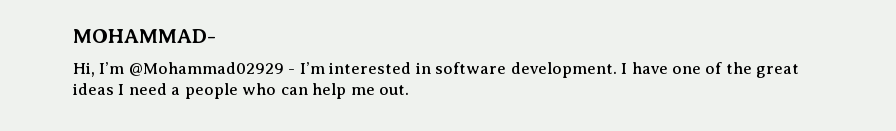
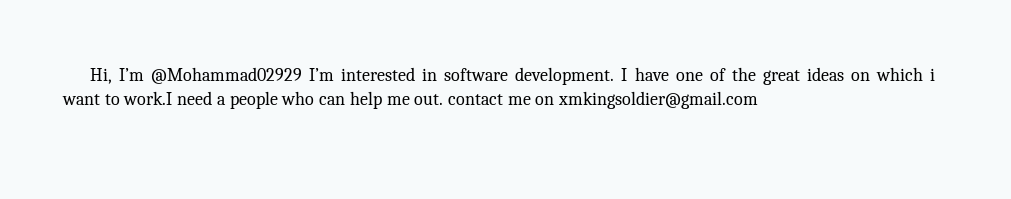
- MOHAMMAD-
- Hi, I’m @Mohammad02929 - I’m interested in software development.
+ Hi, I’m @Mohammad02929 I’m interested in software development.
- I have one of the great ideas I need a people who can help me out.
+ I have one of the great ideas on which i want to work.I need a people who can help me out. contact me on xmkingsoldier@gmail.com

